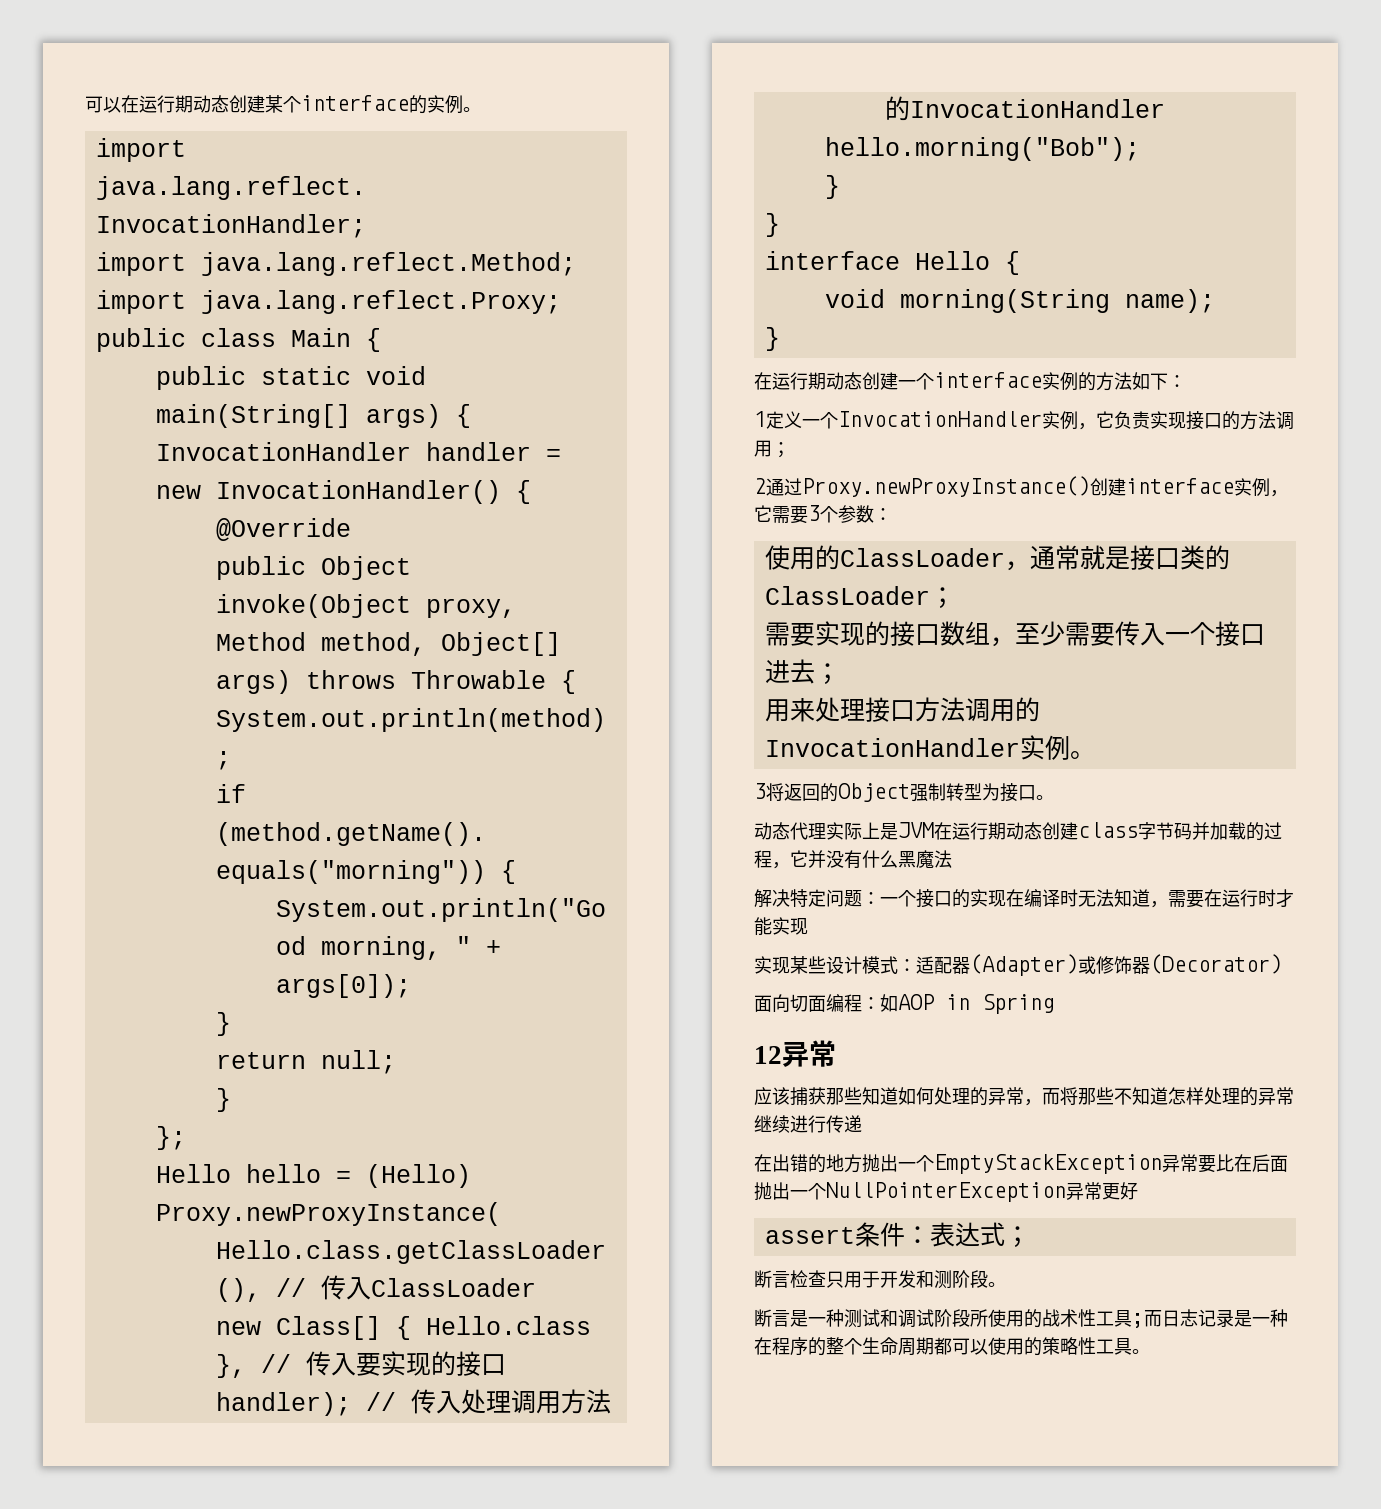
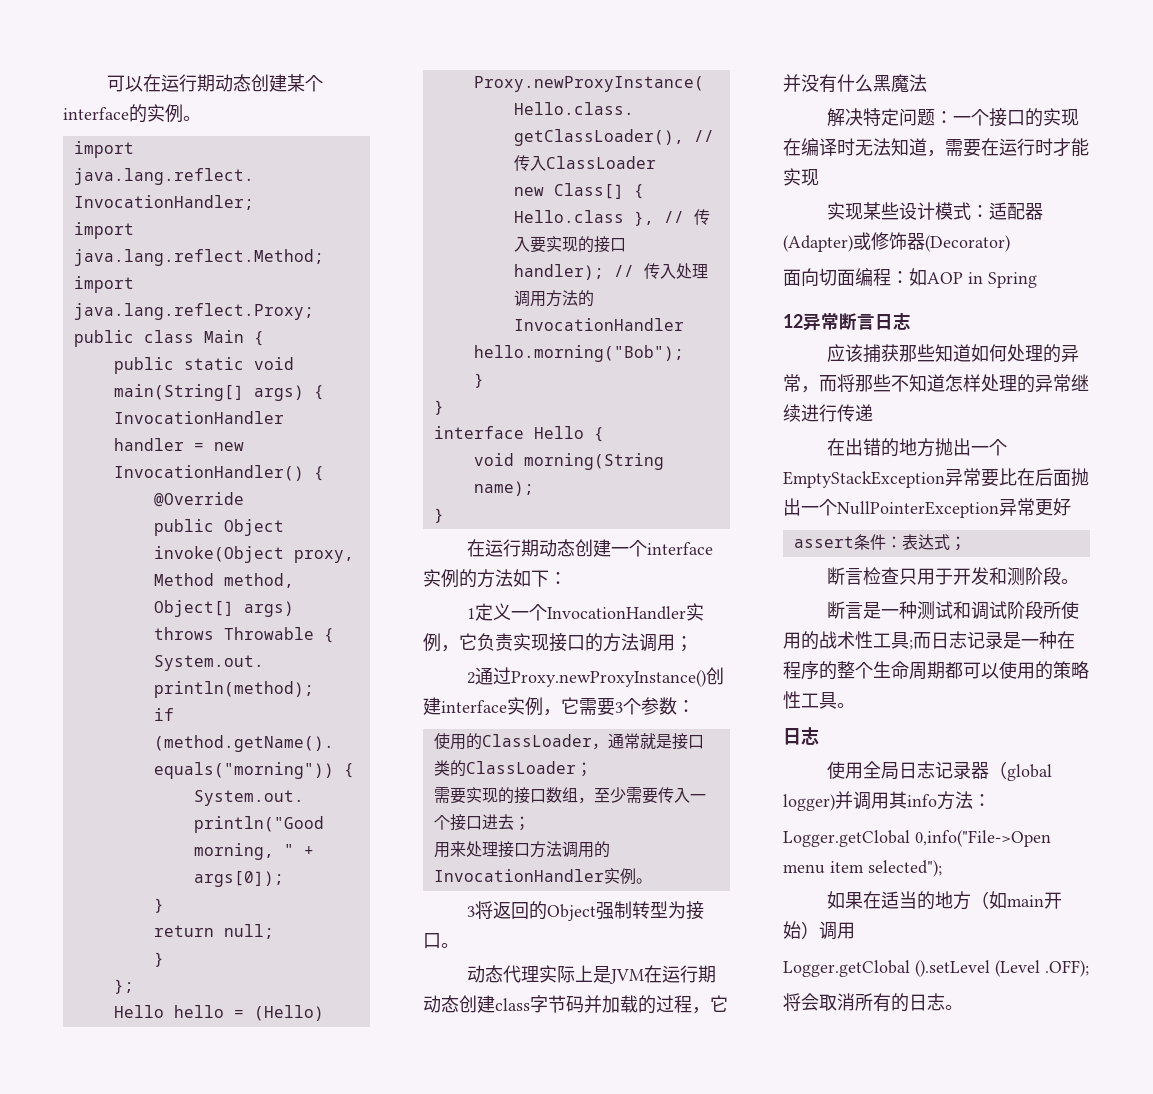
- 12异常
+ 12异常断言日志
  断言是一种测试和调试阶段所使用的战术性工具;而日志记录是一种在程序的整个生命周期都可以使用的策略性工具。
+ 日志
+ 使用全局日志记录器（global logger)并调用其info方法：
+ Logger.getClobal 0,info("File->Open menu item selected");
+ 如果在适当的地方（如main开始）调用
+ Logger.getClobal ().setLevel (Level .OFF);
+ 将会取消所有的日志。

